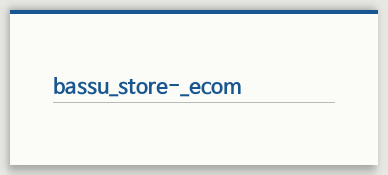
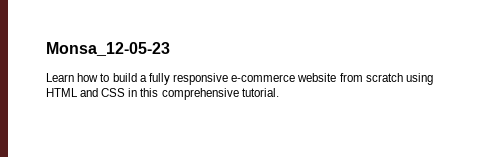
- bassu_store-_ecom
+ Monsa_12-05-23
+ Learn how to build a fully responsive e-commerce website from scratch using HTML and CSS in this comprehensive tutorial.

